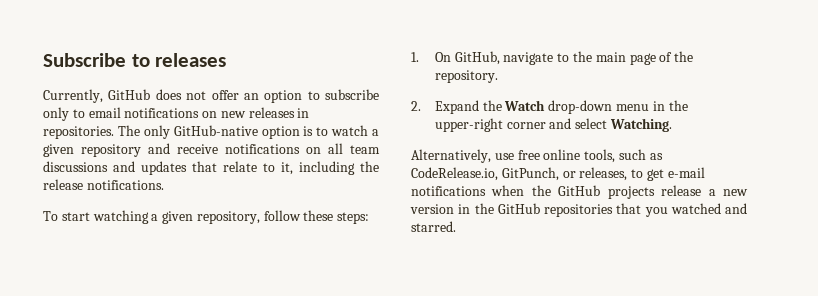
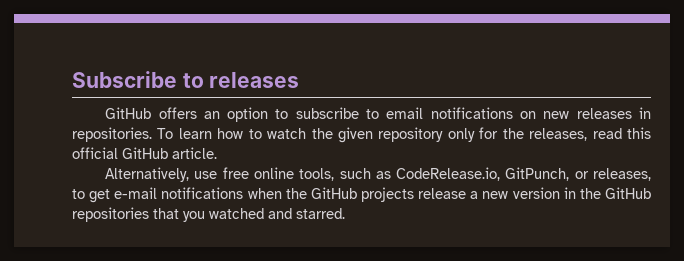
- Currently, GitHub does not offer an option to subscribe only to email notifications on new releases in repositories.
+ GitHub offers an option to subscribe to email notifications on new releases in repositories.
- The only GitHub-native option is to watch a given repository and receive notifications on all team discussions and updates that relate to it, including the release notifications.
- To start watching a given repository, follow these steps:
- 1. On GitHub, navigate to the main page of the repository.
- 2. Expand the Watch drop-down menu in the upper-right corner and select Watching.
+ To learn how to watch the given repository only for the releases, read this official GitHub article.

